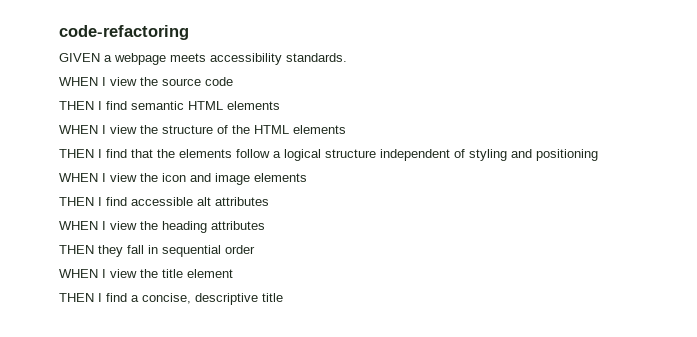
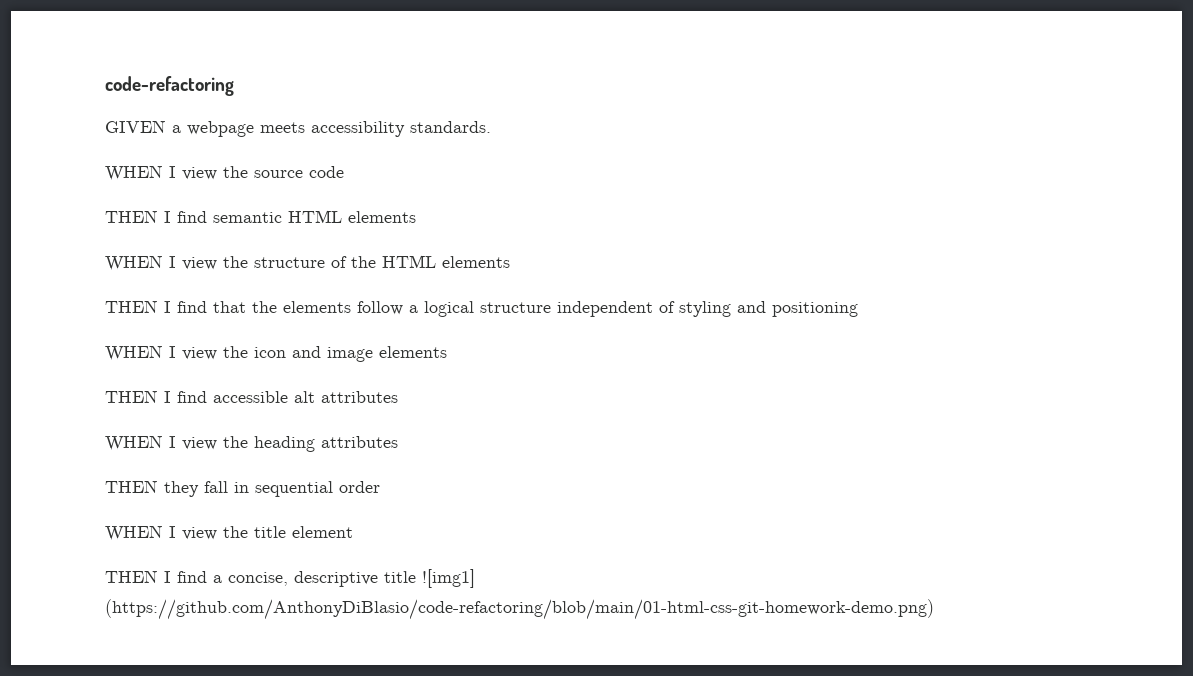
- THEN I find a concise, descriptive title
+ THEN I find a concise, descriptive title ![img1] (https://github.com/AnthonyDiBlasio/code-refactoring/blob/main/01-html-css-git-homework-demo.png)

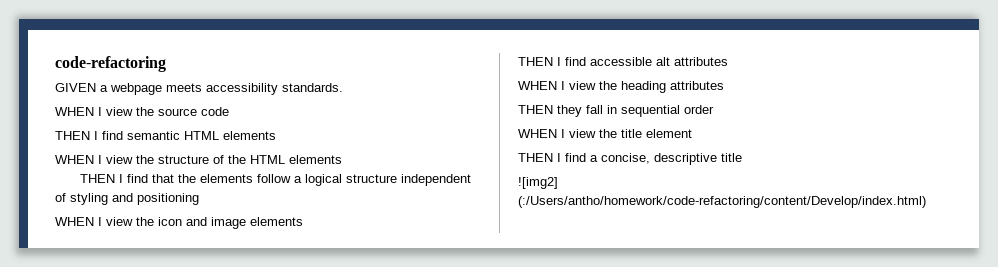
- THEN I find a concise, descriptive title ![img1] (https://github.com/AnthonyDiBlasio/code-refactoring/blob/main/01-html-css-git-homework-demo.png)
+ THEN I find a concise, descriptive title
+ ![img2] (:/Users/antho/homework/code-refactoring/content/Develop/index.html)

